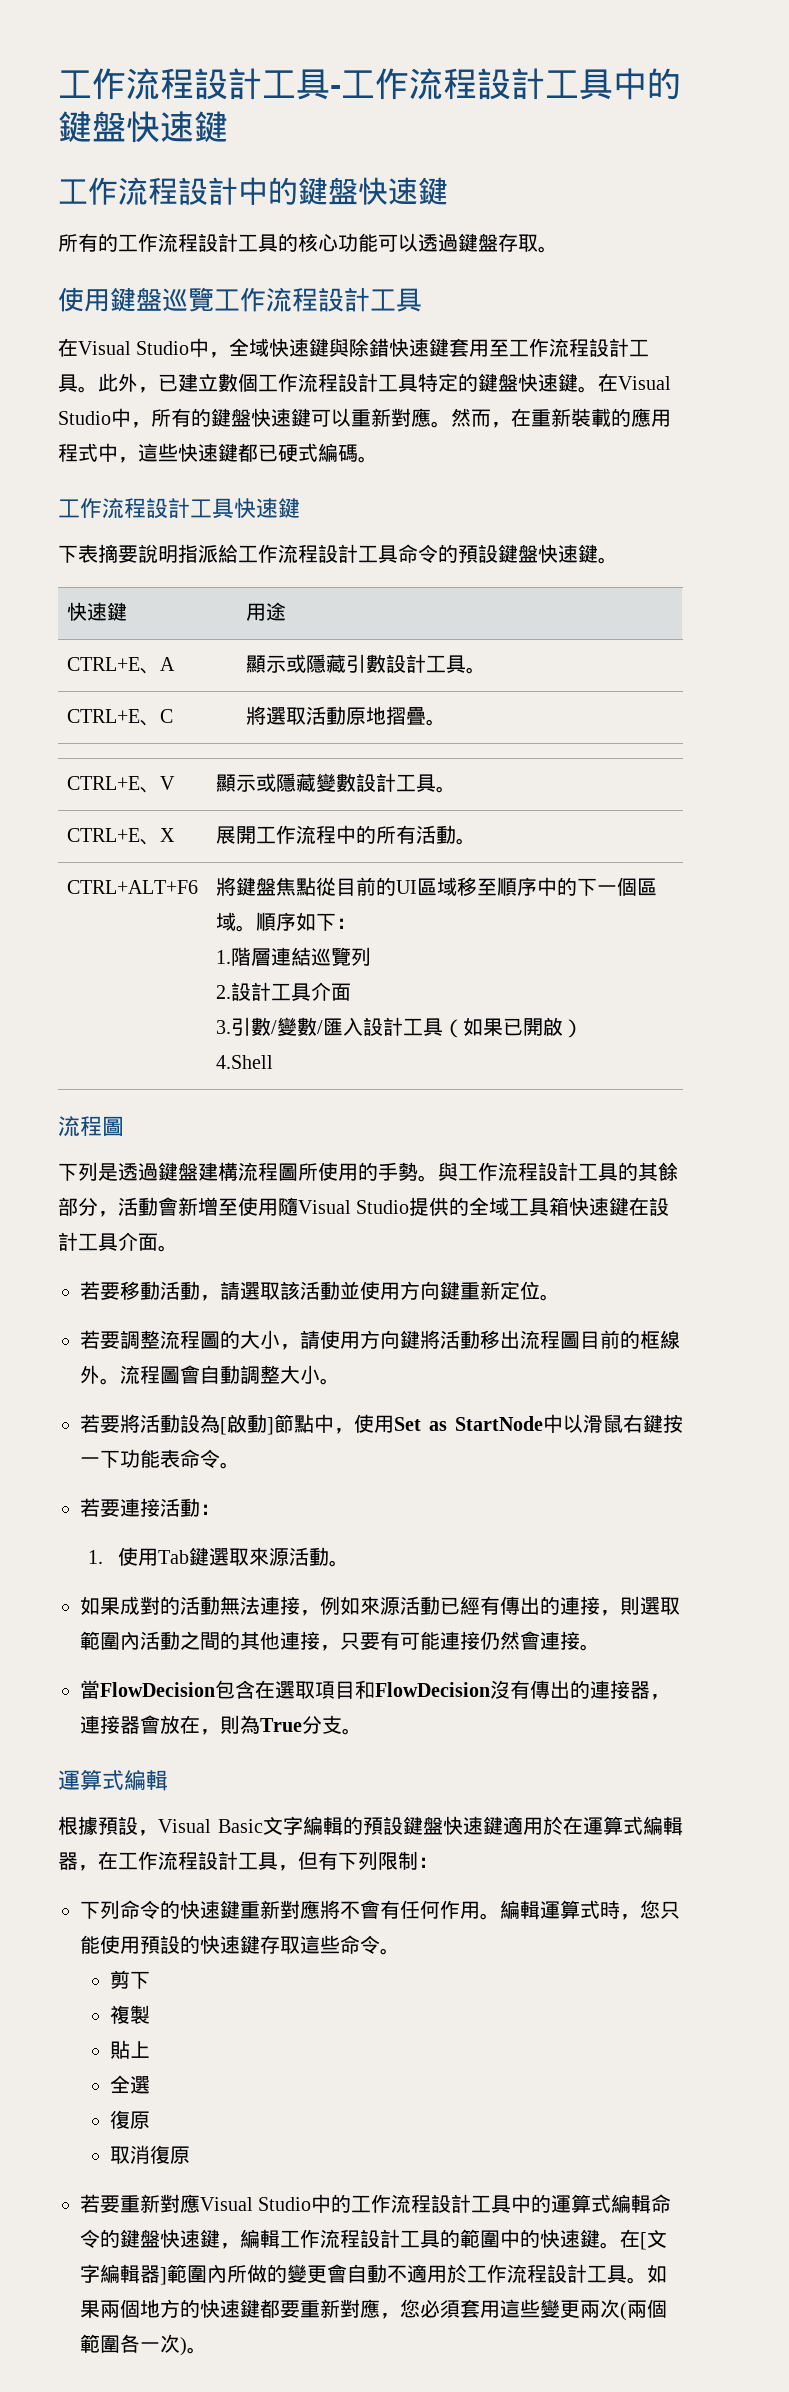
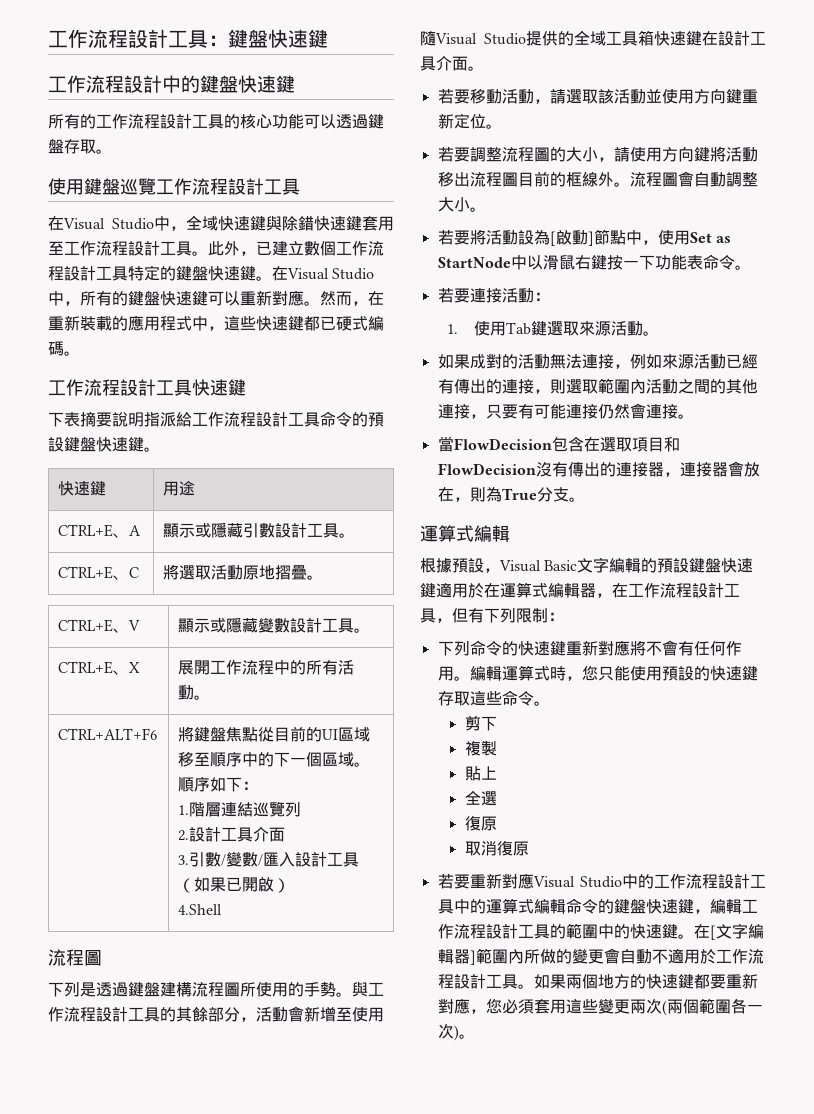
- 工作流程設計工具-工作流程設計工具中的鍵盤快速鍵
+ 工作流程設計工具：鍵盤快速鍵

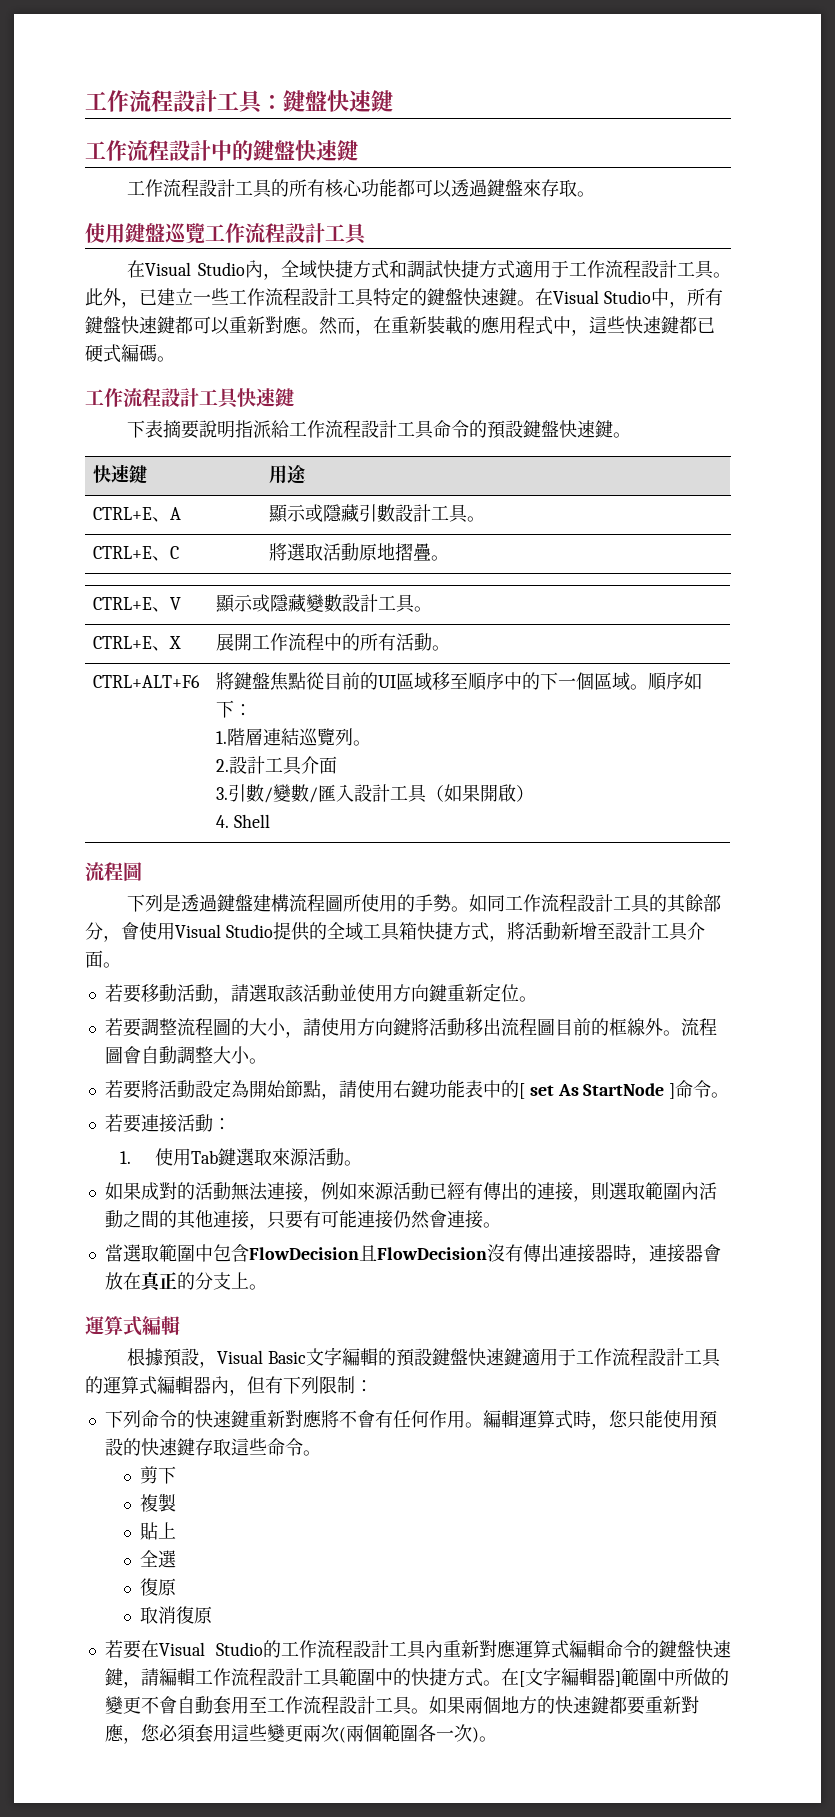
- 所有的工作流程設計工具的核心功能可以透過鍵盤存取。
+ 工作流程設計工具的所有核心功能都可以透過鍵盤來存取。
- 在Visual Studio中，全域快速鍵與除錯快速鍵套用至工作流程設計工具。
+ 在Visual Studio內，全域快捷方式和調試快捷方式適用于工作流程設計工具。
- 此外，已建立數個工作流程設計工具特定的鍵盤快速鍵。
+ 此外，已建立一些工作流程設計工具特定的鍵盤快速鍵。
- 在Visual Studio中，所有的鍵盤快速鍵可以重新對應。
+ 在Visual Studio中，所有鍵盤快速鍵都可以重新對應。
  CTRL+ALT+F6 | 將鍵盤焦點從目前的UI區域移至順序中的下一個區域。順序如下：
- 1.階層連結巡覽列
+ 1.階層連結巡覽列。
  2.設計工具介面
- 3.引數/變數/匯入設計工具（如果已開啟）
- 4.Shell
+ 3.引數/變數/匯入設計工具（如果開啟）
+ 4. Shell
- 與工作流程設計工具的其餘部分，活動會新增至使用隨Visual Studio提供的全域工具箱快速鍵在設計工具介面。
+ 如同工作流程設計工具的其餘部分，會使用Visual Studio提供的全域工具箱快捷方式，將活動新增至設計工具介面。
- 若要將活動設為[啟動]節點中，使用Set as StartNode中以滑鼠右鍵按一下功能表命令。
+ 若要將活動設定為開始節點，請使用右鍵功能表中的[ set As StartNode ]命令。
- 當FlowDecision包含在選取項目和FlowDecision沒有傳出的連接器，連接器會放在，則為True分支。
+ 當選取範圍中包含FlowDecision且FlowDecision沒有傳出連接器時，連接器會放在真正的分支上。
- 根據預設，Visual Basic文字編輯的預設鍵盤快速鍵適用於在運算式編輯器，在工作流程設計工具，但有下列限制：
+ 根據預設，Visual Basic文字編輯的預設鍵盤快速鍵適用于工作流程設計工具的運算式編輯器內，但有下列限制：
- 若要重新對應Visual Studio中的工作流程設計工具中的運算式編輯命令的鍵盤快速鍵，編輯工作流程設計工具的範圍中的快速鍵。
+ 若要在Visual Studio的工作流程設計工具內重新對應運算式編輯命令的鍵盤快速鍵，請編輯工作流程設計工具範圍中的快捷方式。
- 在[文字編輯器]範圍內所做的變更會自動不適用於工作流程設計工具。
+ 在[文字編輯器]範圍中所做的變更不會自動套用至工作流程設計工具。

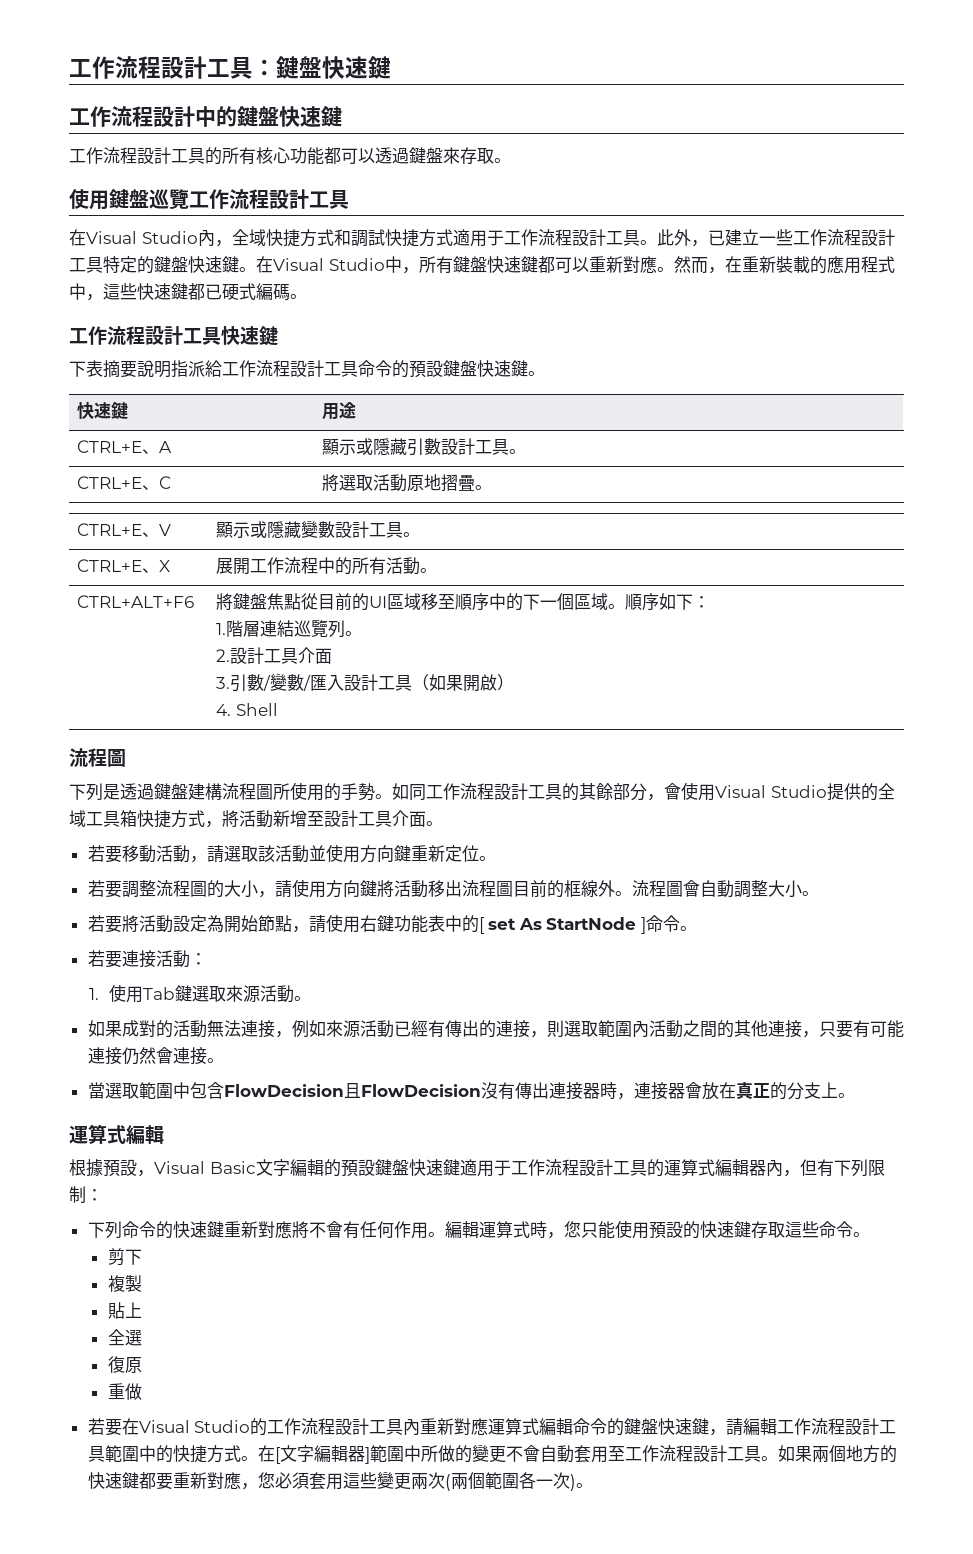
- 取消復原
+ 重做

